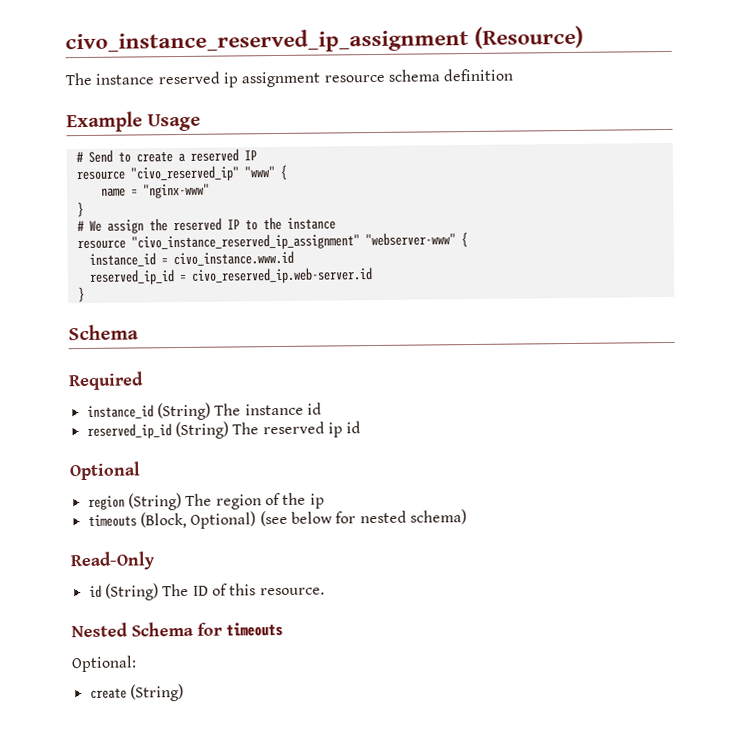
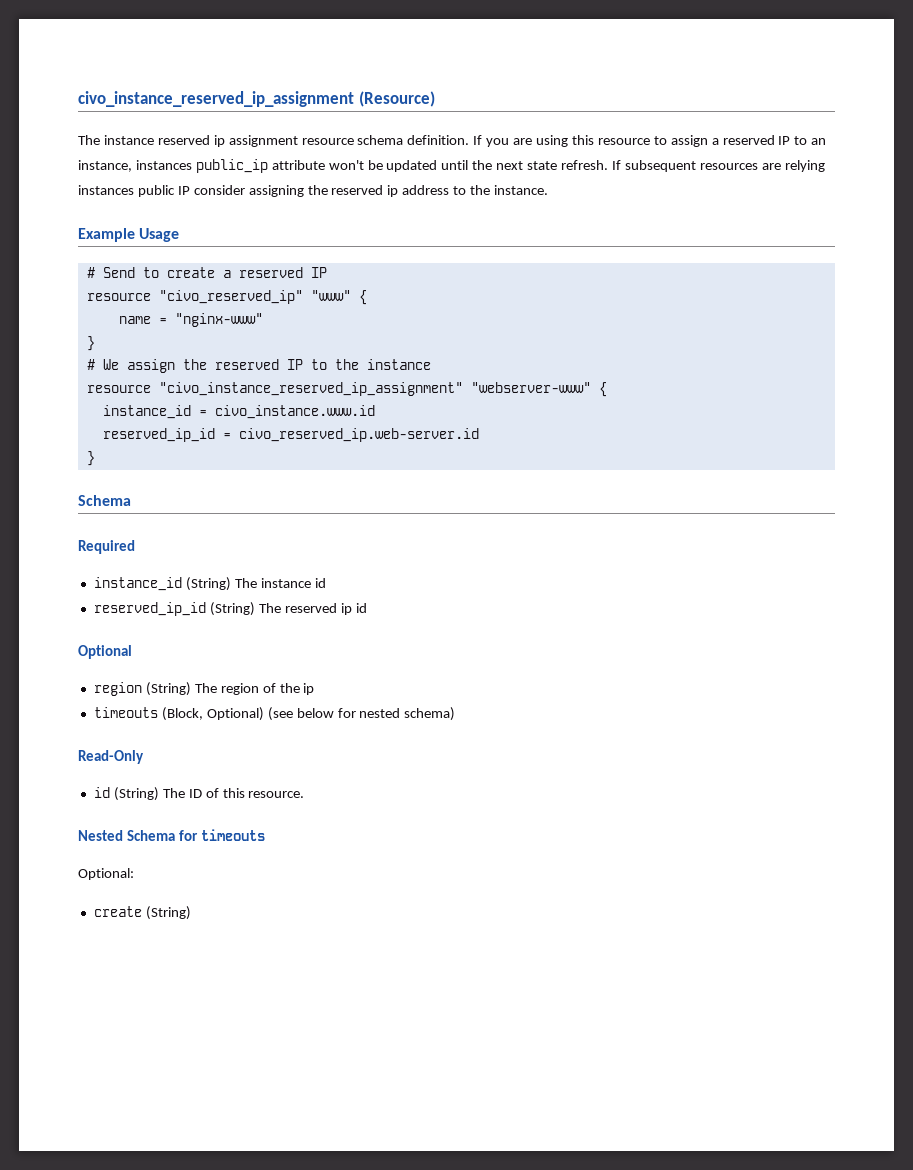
- The instance reserved ip assignment resource schema definition
+ The instance reserved ip assignment resource schema definition. If you are using this resource to assign a reserved IP to an instance, instances public_ip attribute won't be updated until the next state refresh. If subsequent resources are relying instances public IP consider assigning the reserved ip address to the instance.

